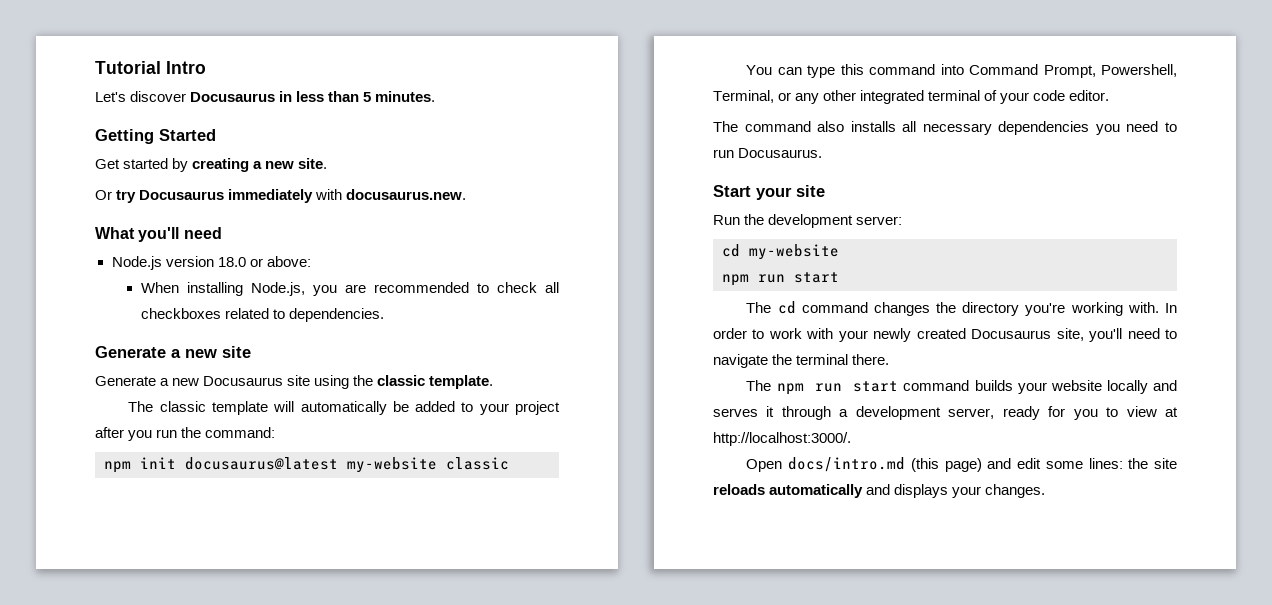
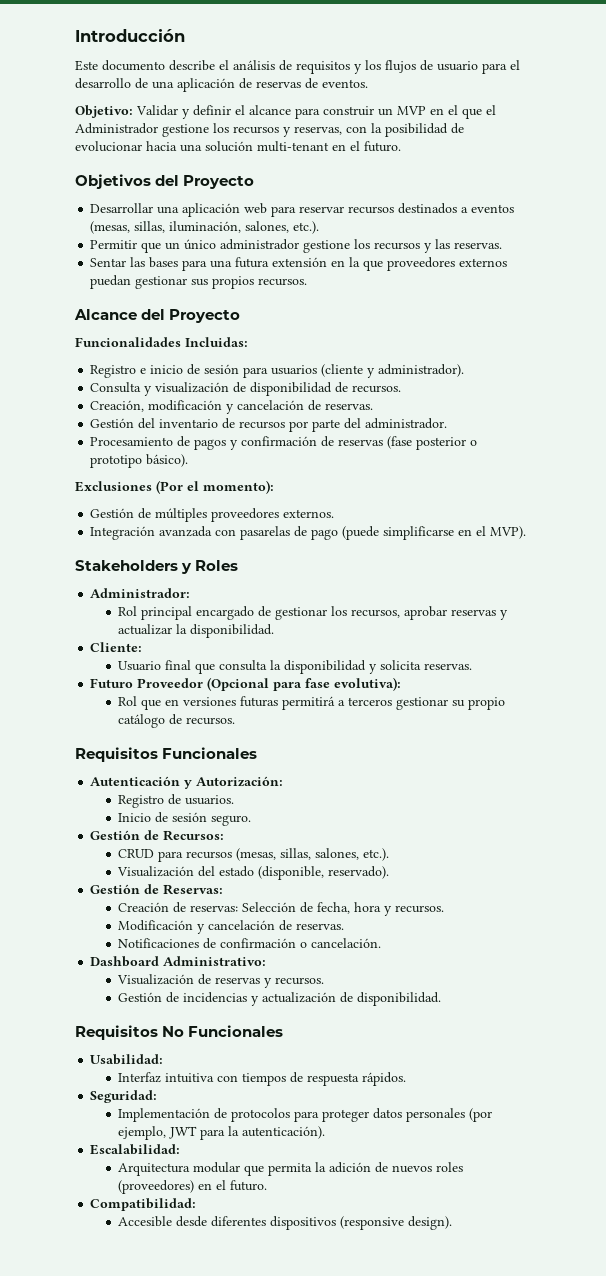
- Tutorial Intro
- Let's discover Docusaurus in less than 5 minutes.
- Getting Started
- Get started by creating a new site.
- Or try Docusaurus immediately with docusaurus.new.
- What you'll need
- Node.js version 18.0 or above:
- When installing Node.js, you are recommended to check all checkboxes related to dependencies.
- Generate a new site
- Generate a new Docusaurus site using the classic template.
- The classic template will automatically be added to your project after you run the command:
- npm init docusaurus@latest my-website classic
- You can type this command into Command Prompt, Powershell, Terminal, or any other integrated terminal of your code editor.
- The command also installs all necessary dependencies you need to run Docusaurus.
- Start your site
- Run the development server:
- cd my-website
- npm run start
- The cd command changes the directory you're working with. In order to work with your newly created Docusaurus site, you'll need to navigate the terminal there.
- The npm run start command builds your website locally and serves it through a development server, ready for you to view at http://localhost:3000/.
- Open docs/intro.md (this page) and edit some lines: the site reloads automatically and displays your changes.
+ Introducción
+ Este documento describe el análisis de requisitos y los flujos de usuario para el desarrollo de una aplicación de reservas de eventos.
+ Objetivo: Validar y definir el alcance para construir un MVP en el que el Administrador gestione los recursos y reservas, con la posibilidad de evolucionar hacia una solución multi-tenant en el futuro.
+ Objetivos del Proyecto
+ Desarrollar una aplicación web para reservar recursos destinados a eventos (mesas, sillas, iluminación, salones, etc.).
+ Permitir que un único administrador gestione los recursos y las reservas.
+ Sentar las bases para una futura extensión en la que proveedores externos puedan gestionar sus propios recursos.
+ Alcance del Proyecto
+ Funcionalidades Incluidas:
+ Registro e inicio de sesión para usuarios (cliente y administrador).
+ Consulta y visualización de disponibilidad de recursos.
+ Creación, modificación y cancelación de reservas.
+ Gestión del inventario de recursos por parte del administrador.
+ Procesamiento de pagos y confirmación de reservas (fase posterior o prototipo básico).
+ Exclusiones (Por el momento):
+ Gestión de múltiples proveedores externos.
+ Integración avanzada con pasarelas de pago (puede simplificarse en el MVP).
+ Stakeholders y Roles
+ Administrador:
+ Rol principal encargado de gestionar los recursos, aprobar reservas y actualizar la disponibilidad.
+ Cliente:
+ Usuario final que consulta la disponibilidad y solicita reservas.
+ Futuro Proveedor (Opcional para fase evolutiva):
+ Rol que en versiones futuras permitirá a terceros gestionar su propio catálogo de recursos.
+ Requisitos Funcionales
+ Autenticación y Autorización:
+ Registro de usuarios.
+ Inicio de sesión seguro.
+ Gestión de Recursos:
+ CRUD para recursos (mesas, sillas, salones, etc.).
+ Visualización del estado (disponible, reservado).
+ Gestión de Reservas:
+ Creación de reservas: Selección de fecha, hora y recursos.
+ Modificación y cancelación de reservas.
+ Notificaciones de confirmación o cancelación.
+ Dashboard Administrativo:
+ Visualización de reservas y recursos.
+ Gestión de incidencias y actualización de disponibilidad.
+ Requisitos No Funcionales
+ Usabilidad:
+ Interfaz intuitiva con tiempos de respuesta rápidos.
+ Seguridad:
+ Implementación de protocolos para proteger datos personales (por ejemplo, JWT para la autenticación).
+ Escalabilidad:
+ Arquitectura modular que permita la adición de nuevos roles (proveedores) en el futuro.
+ Compatibilidad:
+ Accesible desde diferentes dispositivos (responsive design).

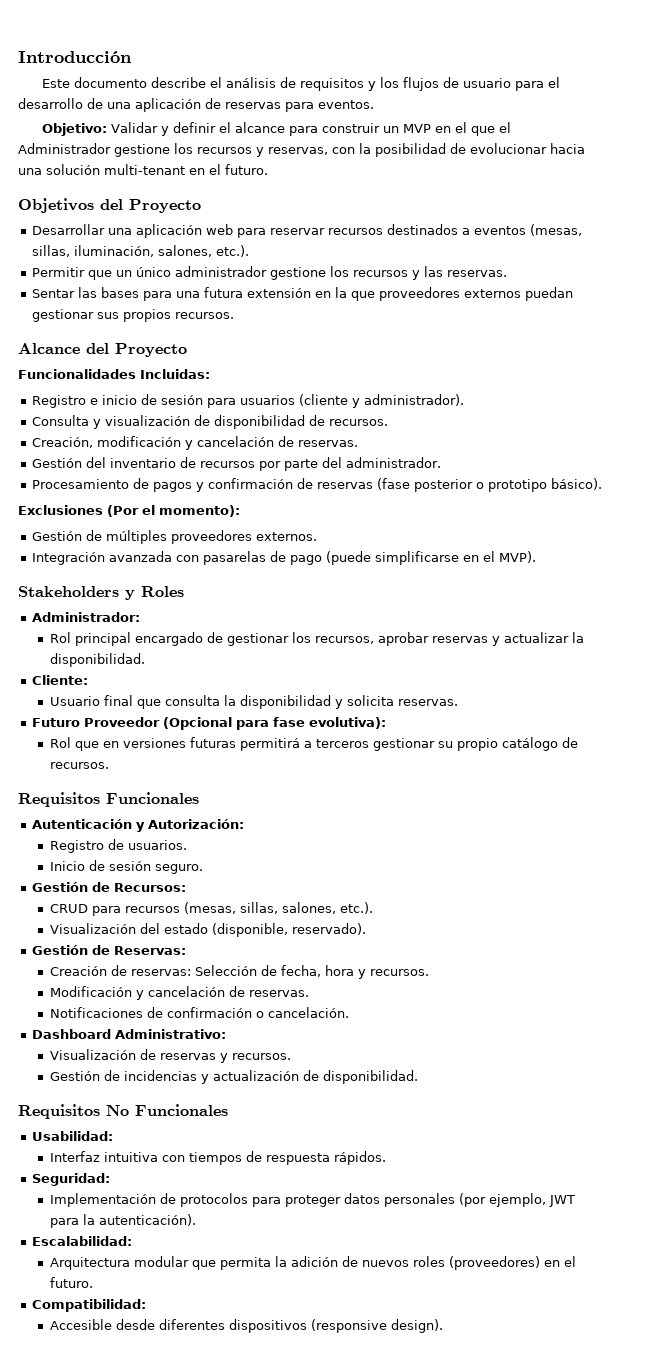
- Este documento describe el análisis de requisitos y los flujos de usuario para el desarrollo de una aplicación de reservas de eventos.
+ Este documento describe el análisis de requisitos y los flujos de usuario para el desarrollo de una aplicación de reservas para eventos.

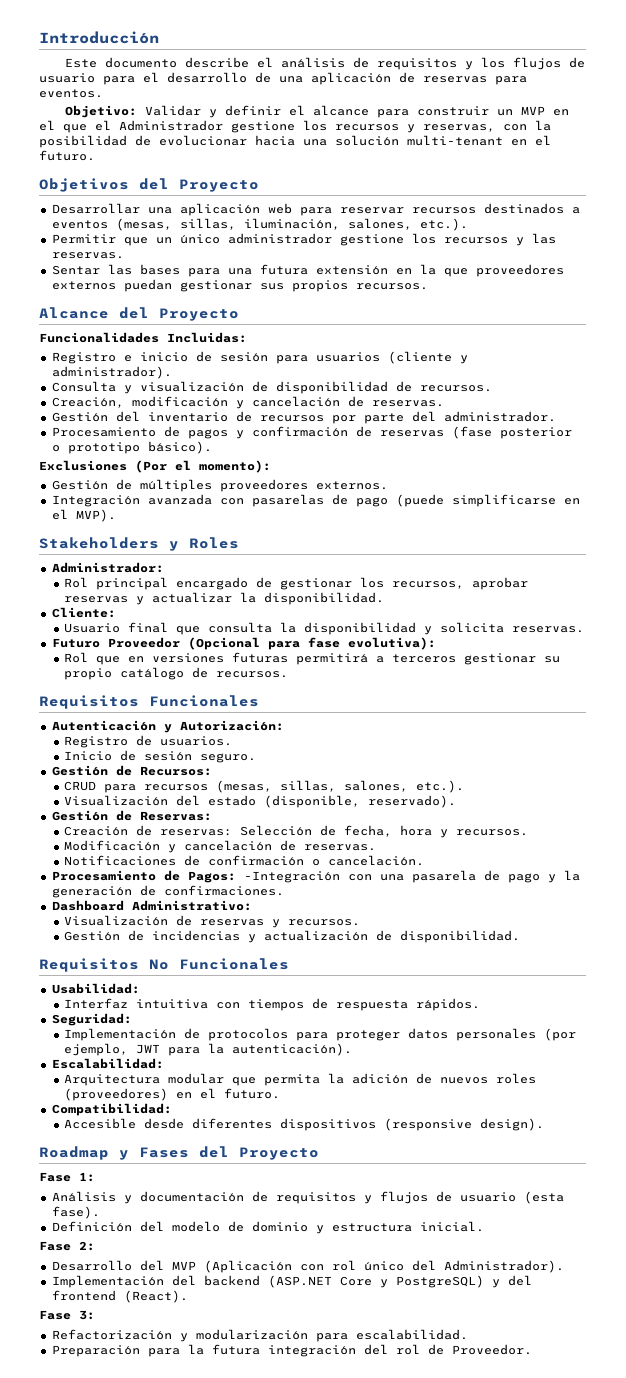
+ Procesamiento de Pagos: -Integración con una pasarela de pago y la generación de confirmaciones.
+ Roadmap y Fases del Proyecto
+ Fase 1:
+ Análisis y documentación de requisitos y flujos de usuario (esta fase).
+ Definición del modelo de dominio y estructura inicial.
+ Fase 2:
+ Desarrollo del MVP (Aplicación con rol único del Administrador).
+ Implementación del backend (ASP.NET Core y PostgreSQL) y del frontend (React).
+ Fase 3:
+ Refactorización y modularización para escalabilidad.
+ Preparación para la futura integración del rol de Proveedor.

